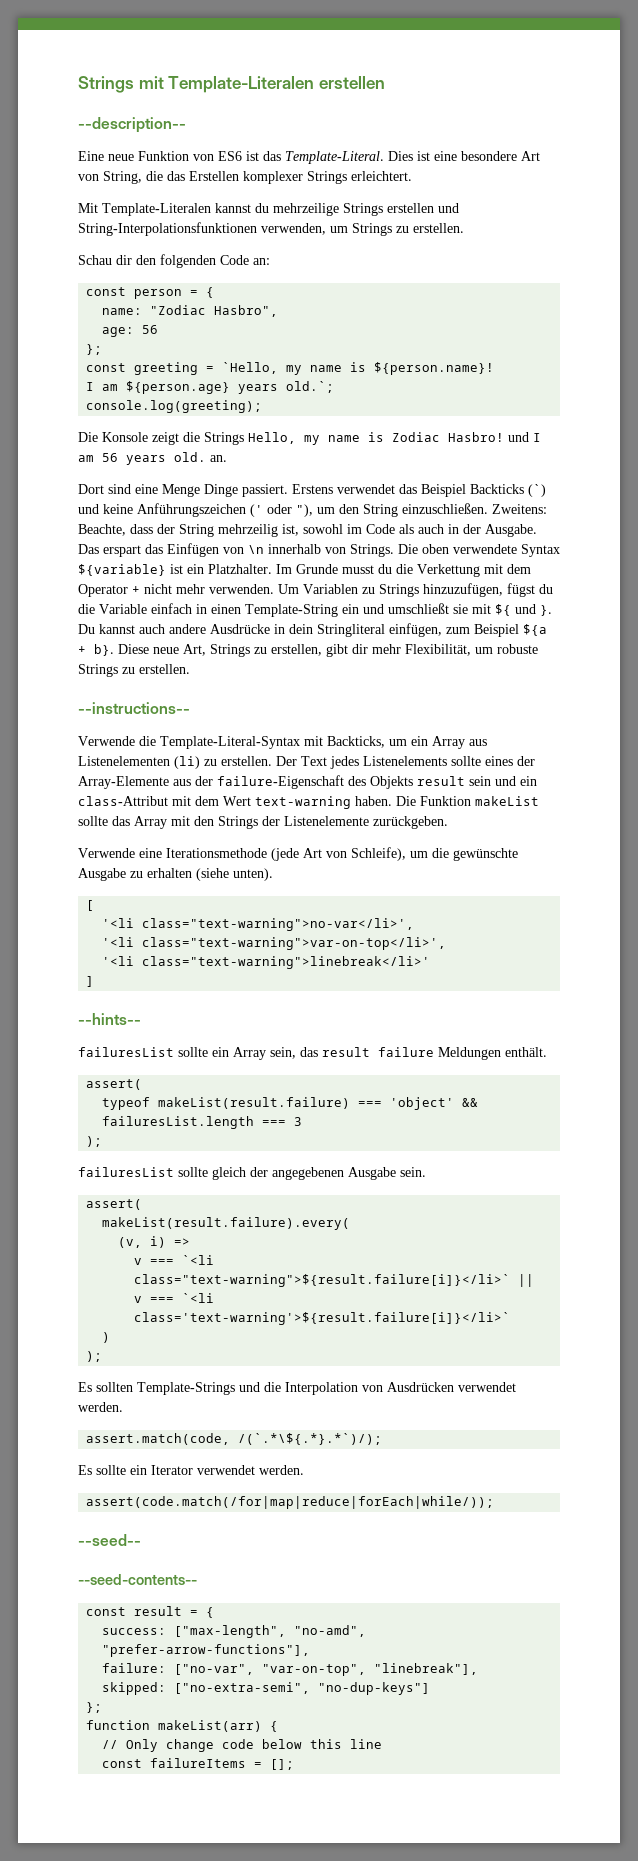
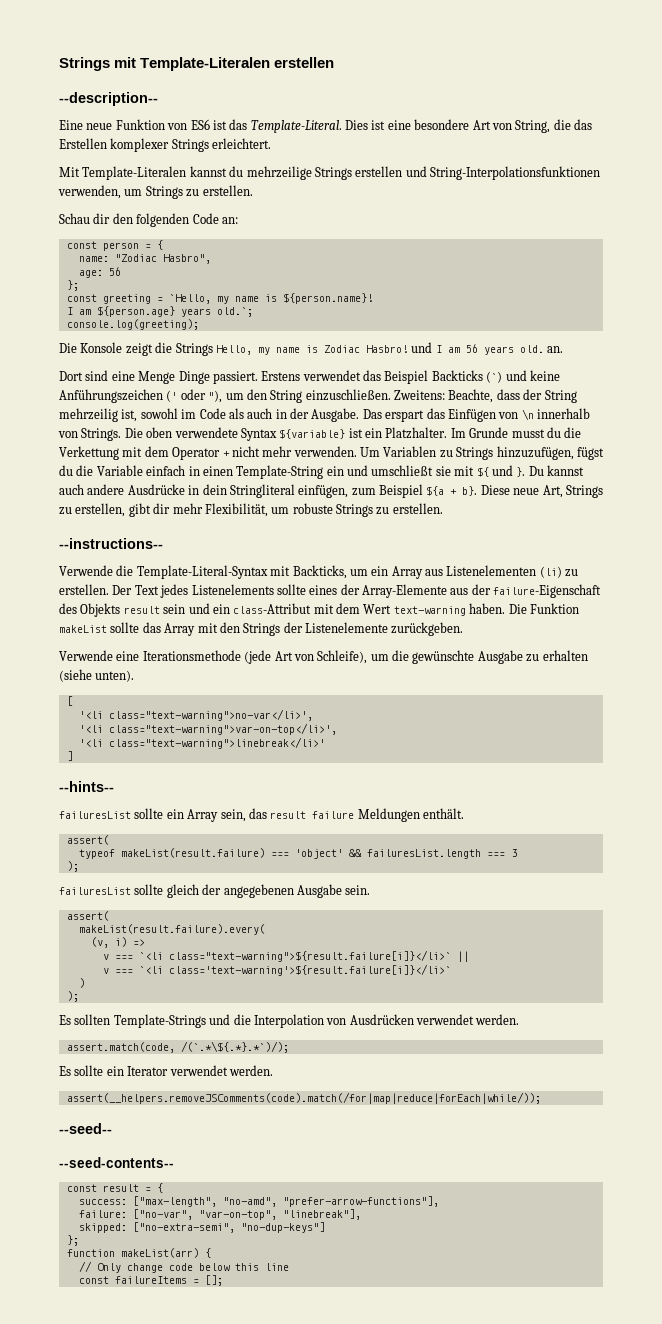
- assert(code.match(/for|map|reduce|forEach|while/));
+ assert(__helpers.removeJSComments(code).match(/for|map|reduce|forEach|while/));

